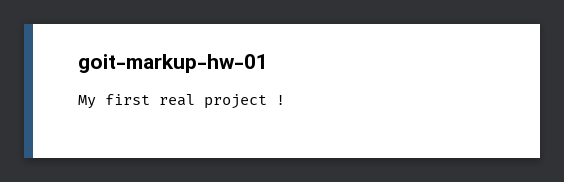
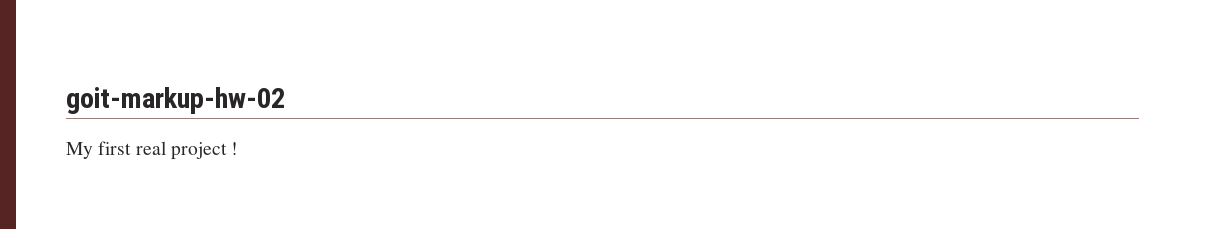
- goit-markup-hw-01
+ goit-markup-hw-02

